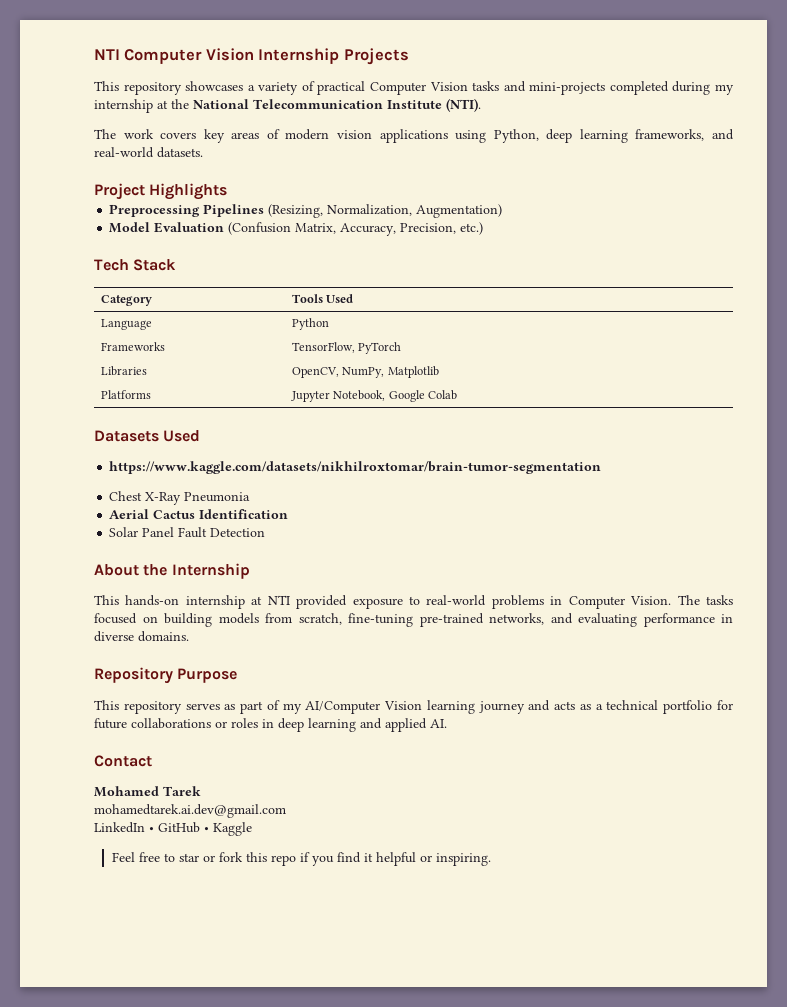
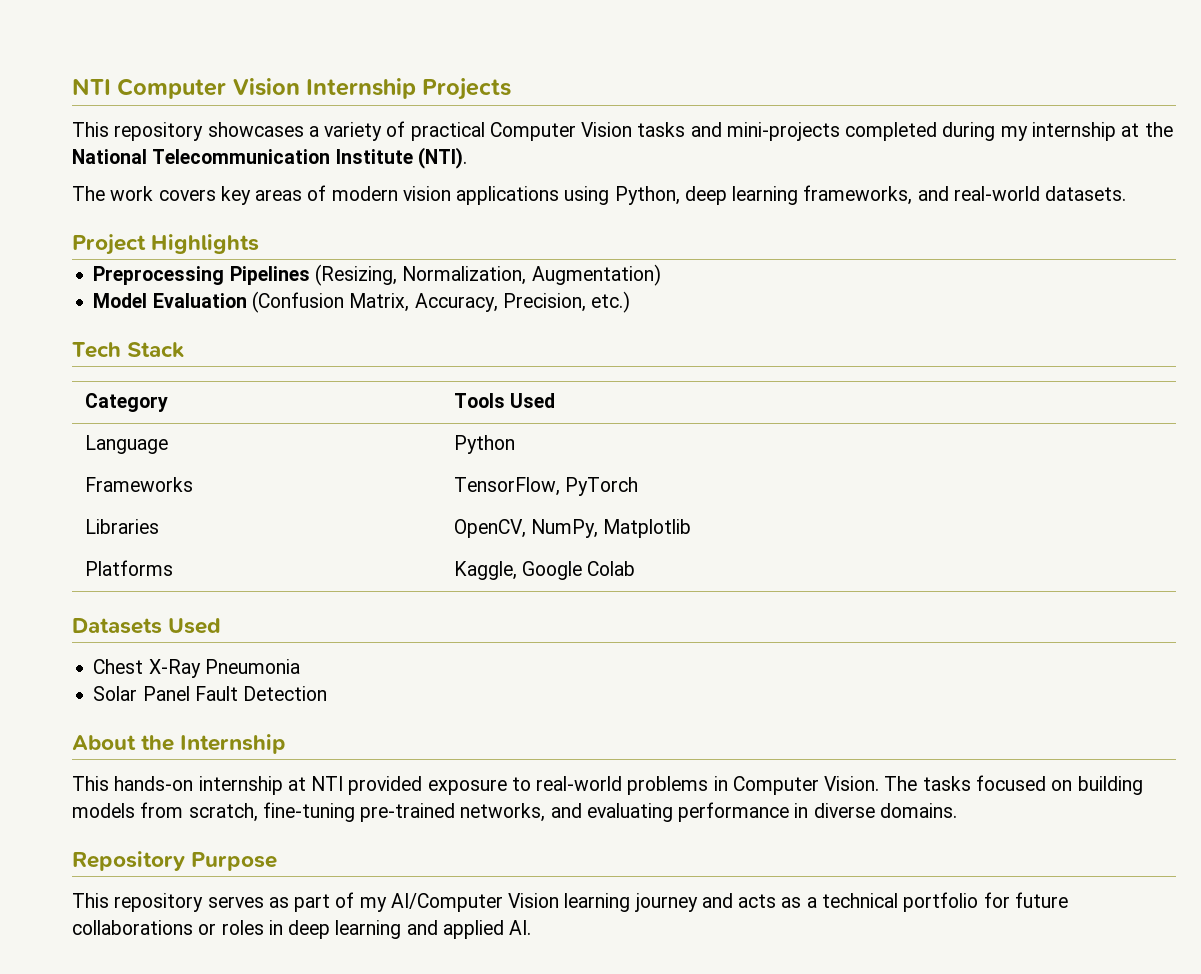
- Platforms | Jupyter Notebook, Google Colab
+ Platforms | Kaggle, Google Colab
- https://www.kaggle.com/datasets/nikhilroxtomar/brain-tumor-segmentation
- Aerial Cactus Identification
- Contact
- Mohamed Tarek
- mohamedtarek.ai.dev@gmail.com
- LinkedIn • GitHub • Kaggle
- Feel free to star or fork this repo if you find it helpful or inspiring.

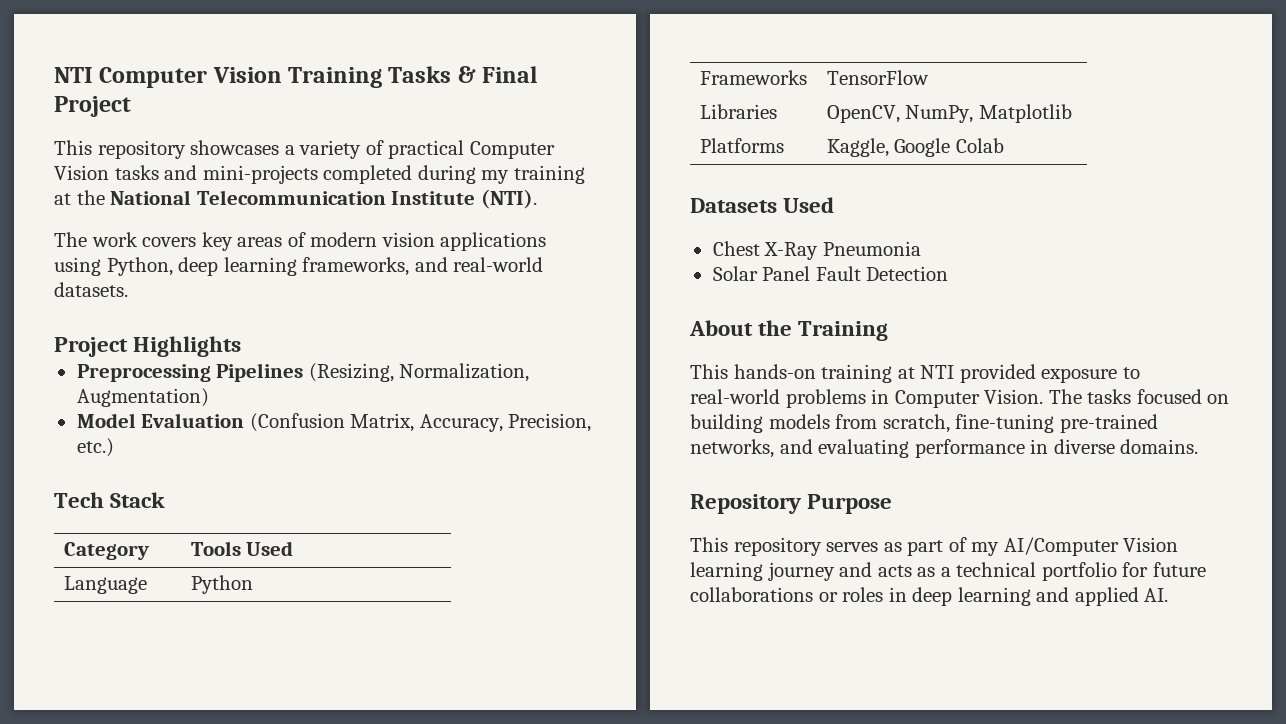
- NTI Computer Vision Internship Projects
+ NTI Computer Vision Training Tasks & Final Project
- This repository showcases a variety of practical Computer Vision tasks and mini-projects completed during my internship at the National Telecommunication Institute (NTI).
+ This repository showcases a variety of practical Computer Vision tasks and mini-projects completed during my training at the National Telecommunication Institute (NTI).
- Frameworks | TensorFlow, PyTorch
+ Frameworks | TensorFlow
- About the Internship
+ About the Training
- This hands-on internship at NTI provided exposure to real-world problems in Computer Vision.
+ This hands-on training at NTI provided exposure to real-world problems in Computer Vision.

